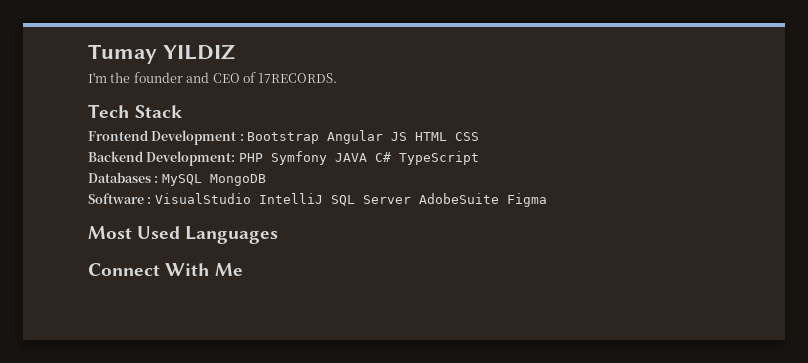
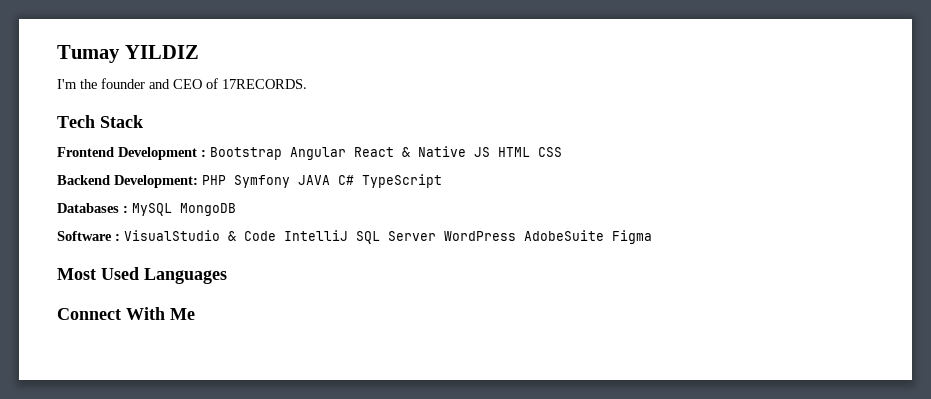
- Frontend Development : Bootstrap Angular JS HTML CSS
+ Frontend Development : Bootstrap Angular React & Native JS HTML CSS
- Software : VisualStudio IntelliJ SQL Server AdobeSuite Figma
+ Software : VisualStudio & Code IntelliJ SQL Server WordPress AdobeSuite Figma

